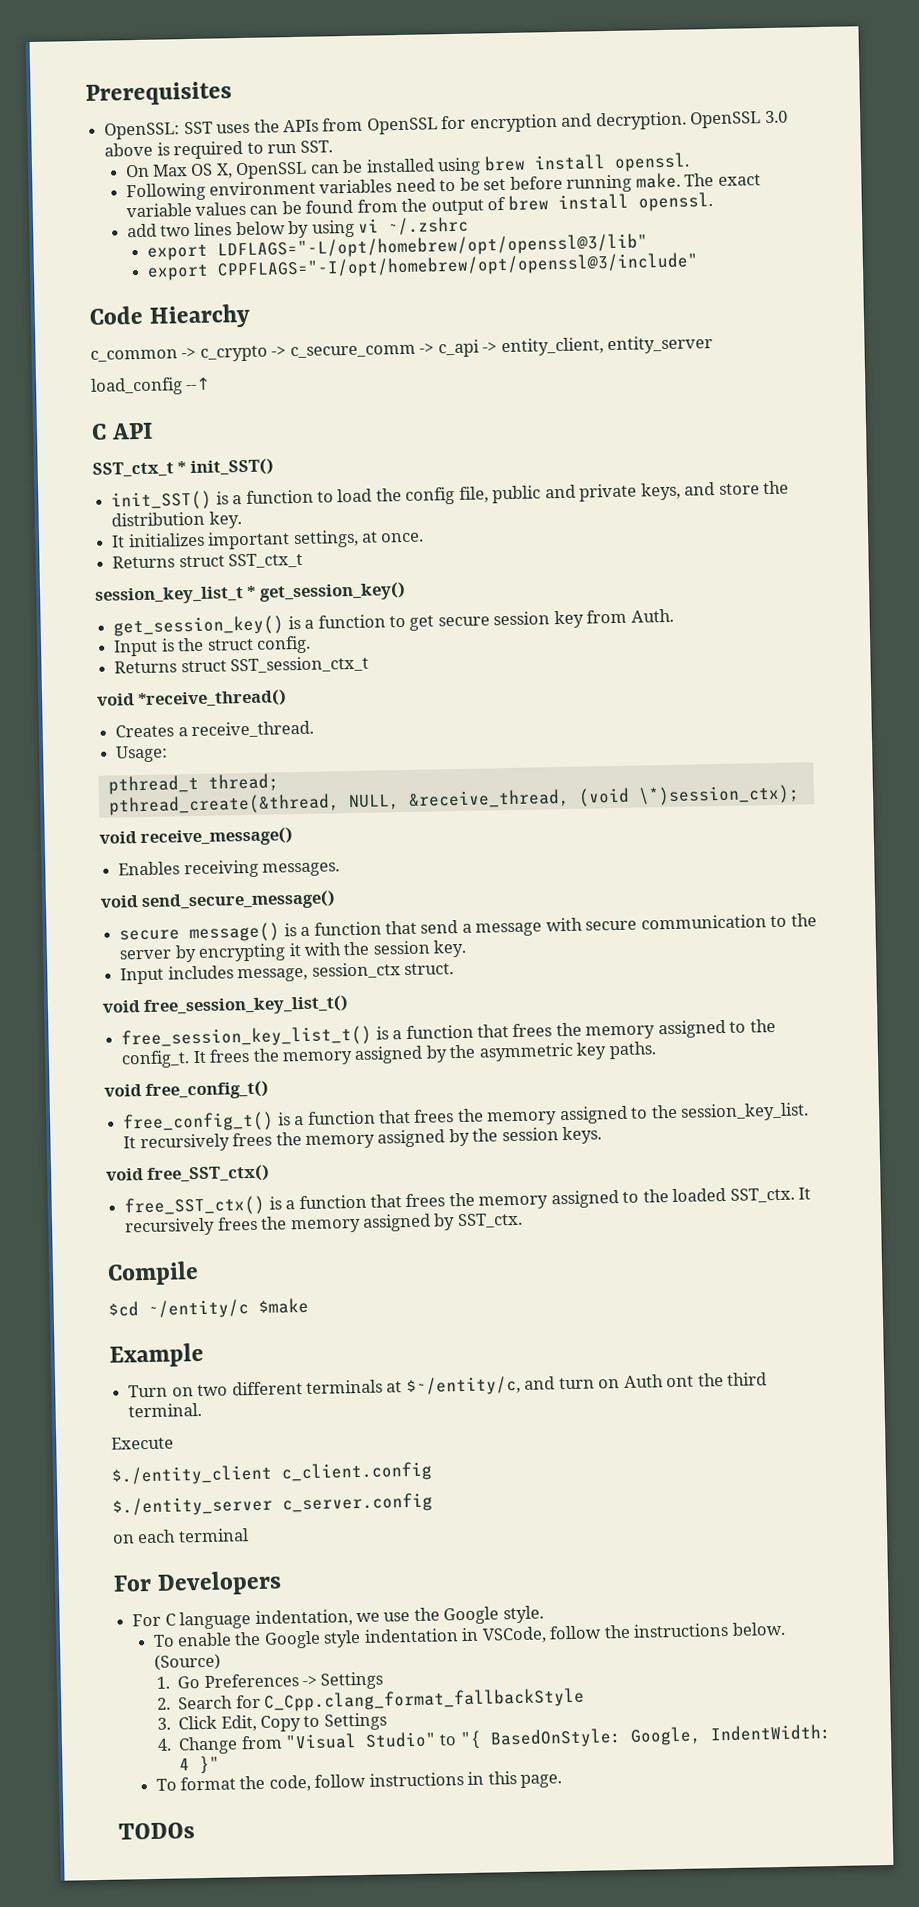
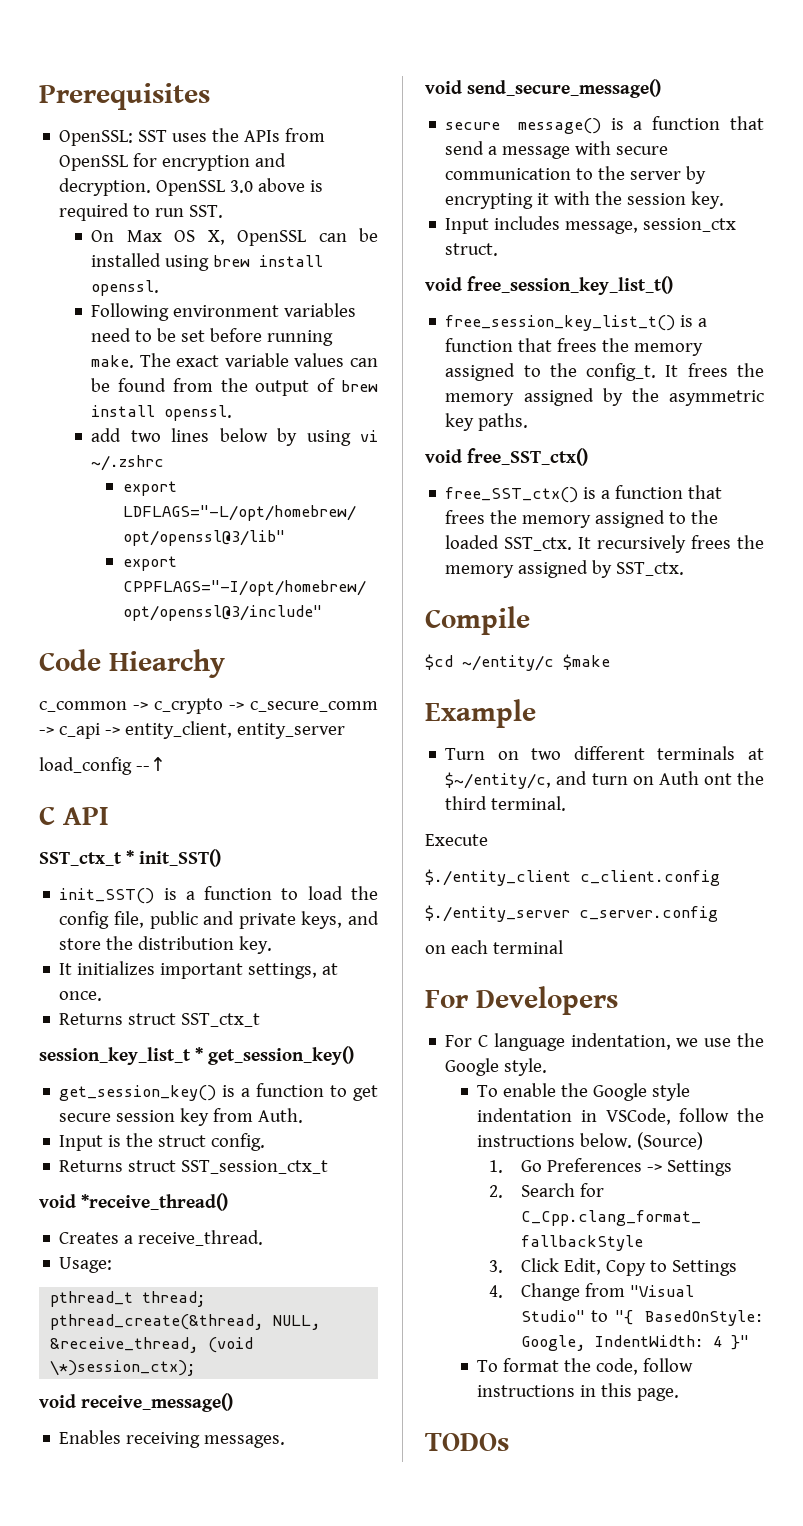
- void free_config_t()
- free_config_t() is a function that frees the memory assigned to the session_key_list. It recursively frees the memory assigned by the session keys.

